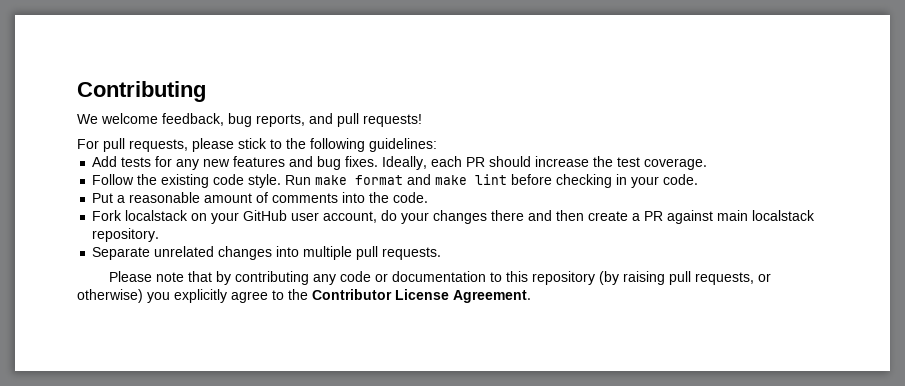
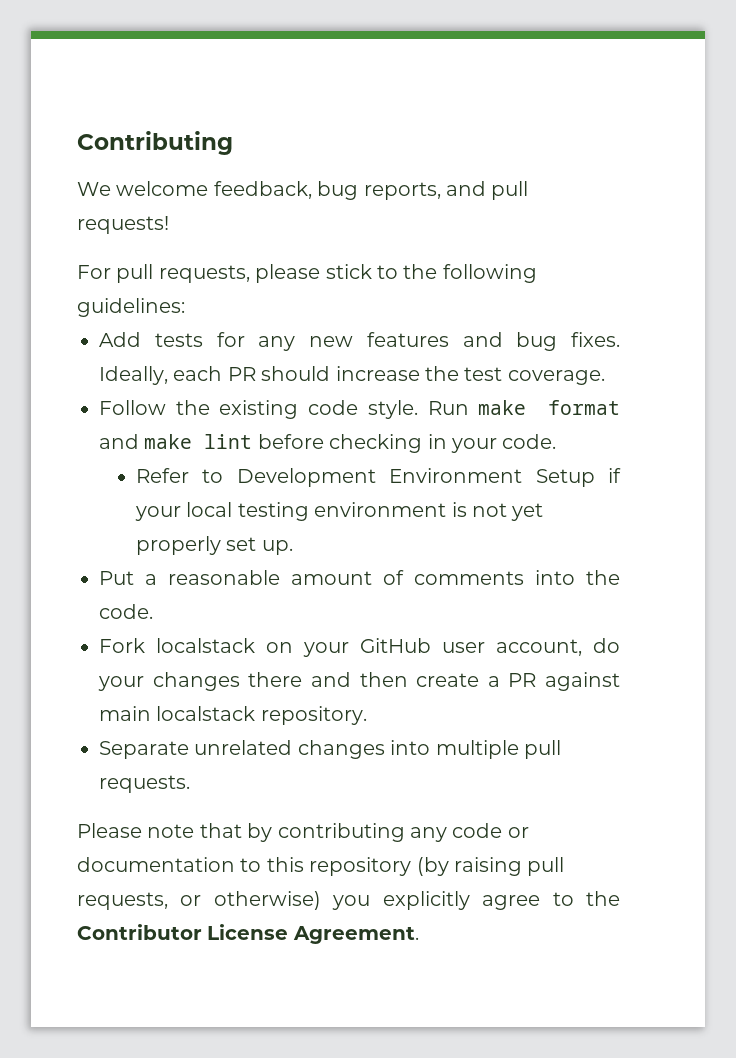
+ Refer to Development Environment Setup if your local testing environment is not yet properly set up.

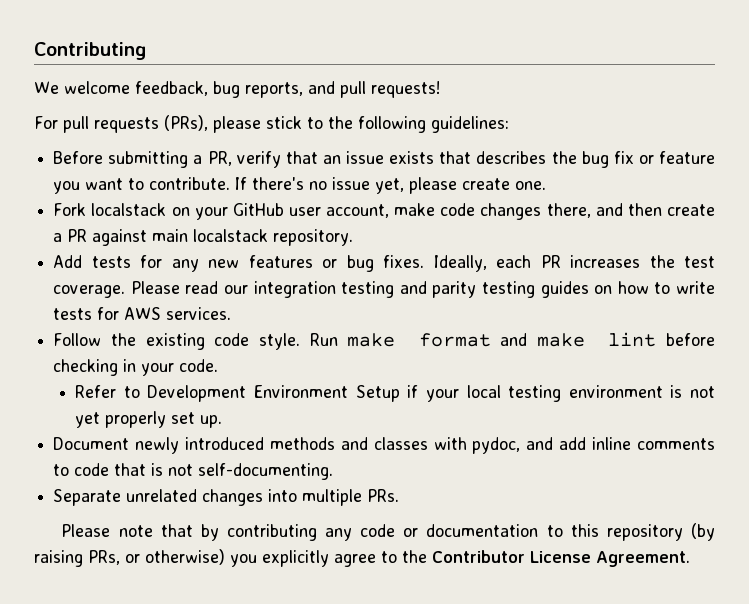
- For pull requests, please stick to the following guidelines:
+ For pull requests (PRs), please stick to the following guidelines:
+ Before submitting a PR, verify that an issue exists that describes the bug fix or feature you want to contribute. If there's no issue yet, please create one.
+ Fork localstack on your GitHub user account, make code changes there, and then create a PR against main localstack repository.
- Add tests for any new features and bug fixes.
+ Add tests for any new features or bug fixes.
- Ideally, each PR should increase the test coverage.
+ Ideally, each PR increases the test coverage. Please read our integration testing and parity testing guides on how to write tests for AWS services.
- Put a reasonable amount of comments into the code.
- Fork localstack on your GitHub user account, do your changes there and then create a PR against main localstack repository.
+ Document newly introduced methods and classes with pydoc, and add inline comments to code that is not self-documenting.
- Separate unrelated changes into multiple pull requests.
+ Separate unrelated changes into multiple PRs.
- Please note that by contributing any code or documentation to this repository (by raising pull requests, or otherwise) you explicitly agree to the Contributor License Agreement.
+ Please note that by contributing any code or documentation to this repository (by raising PRs, or otherwise) you explicitly agree to the Contributor License Agreement.

